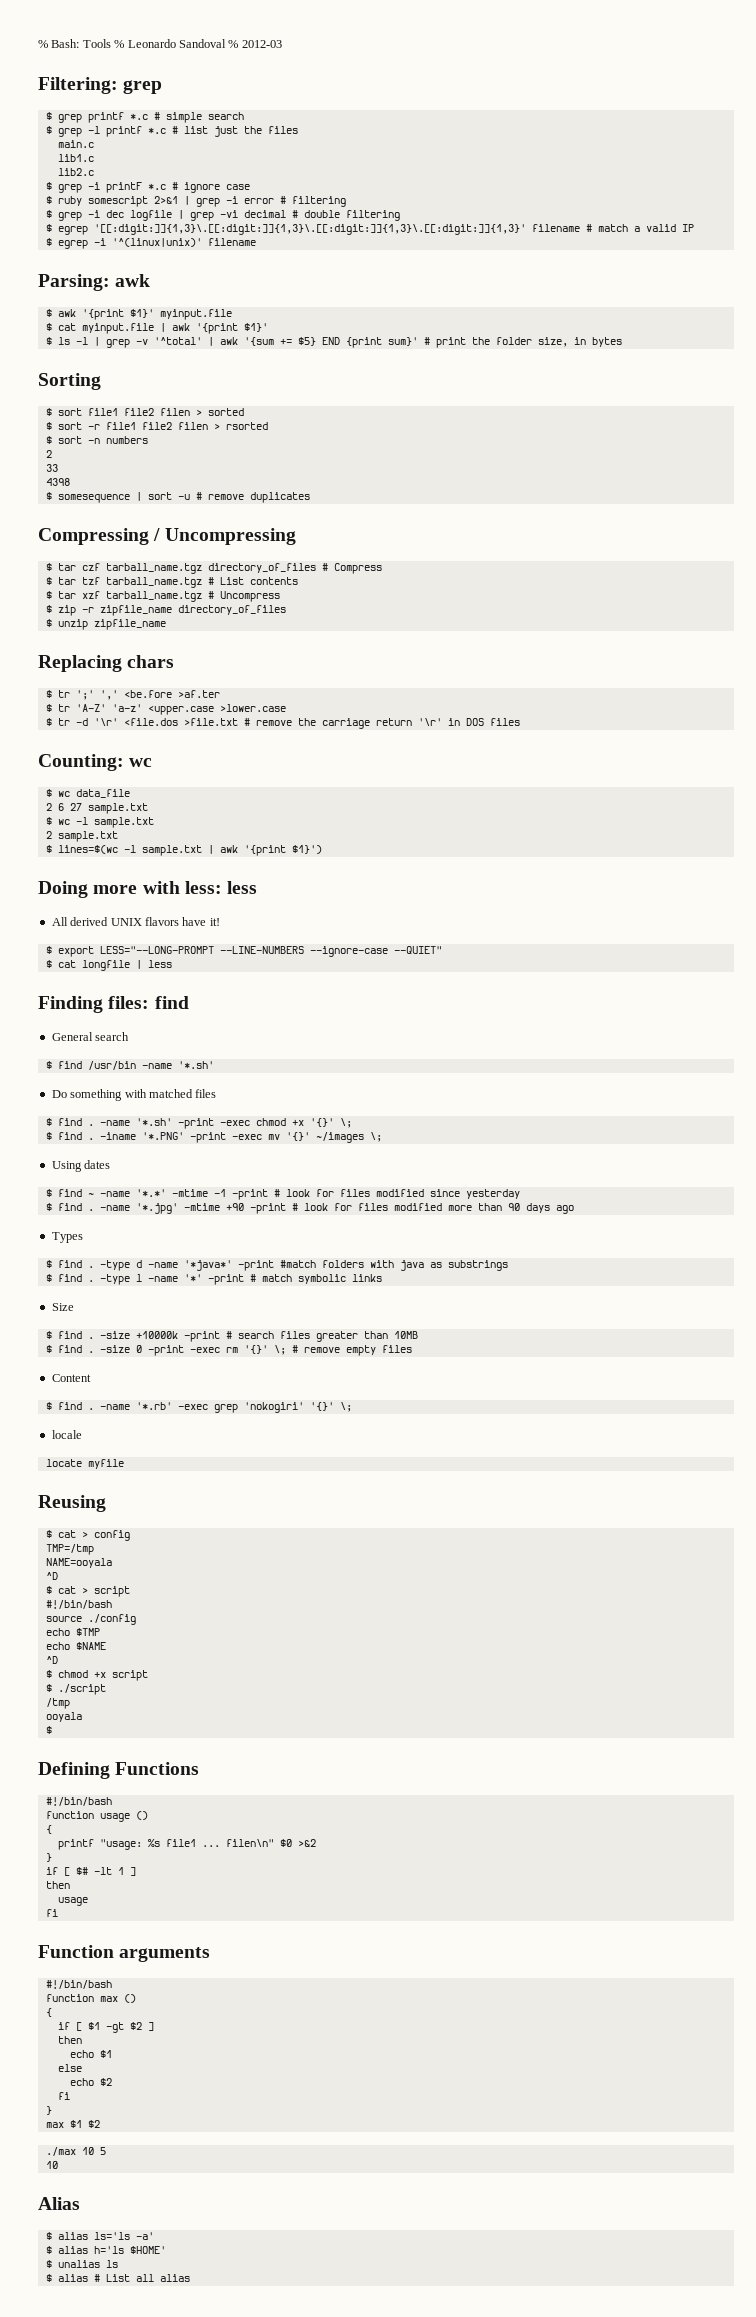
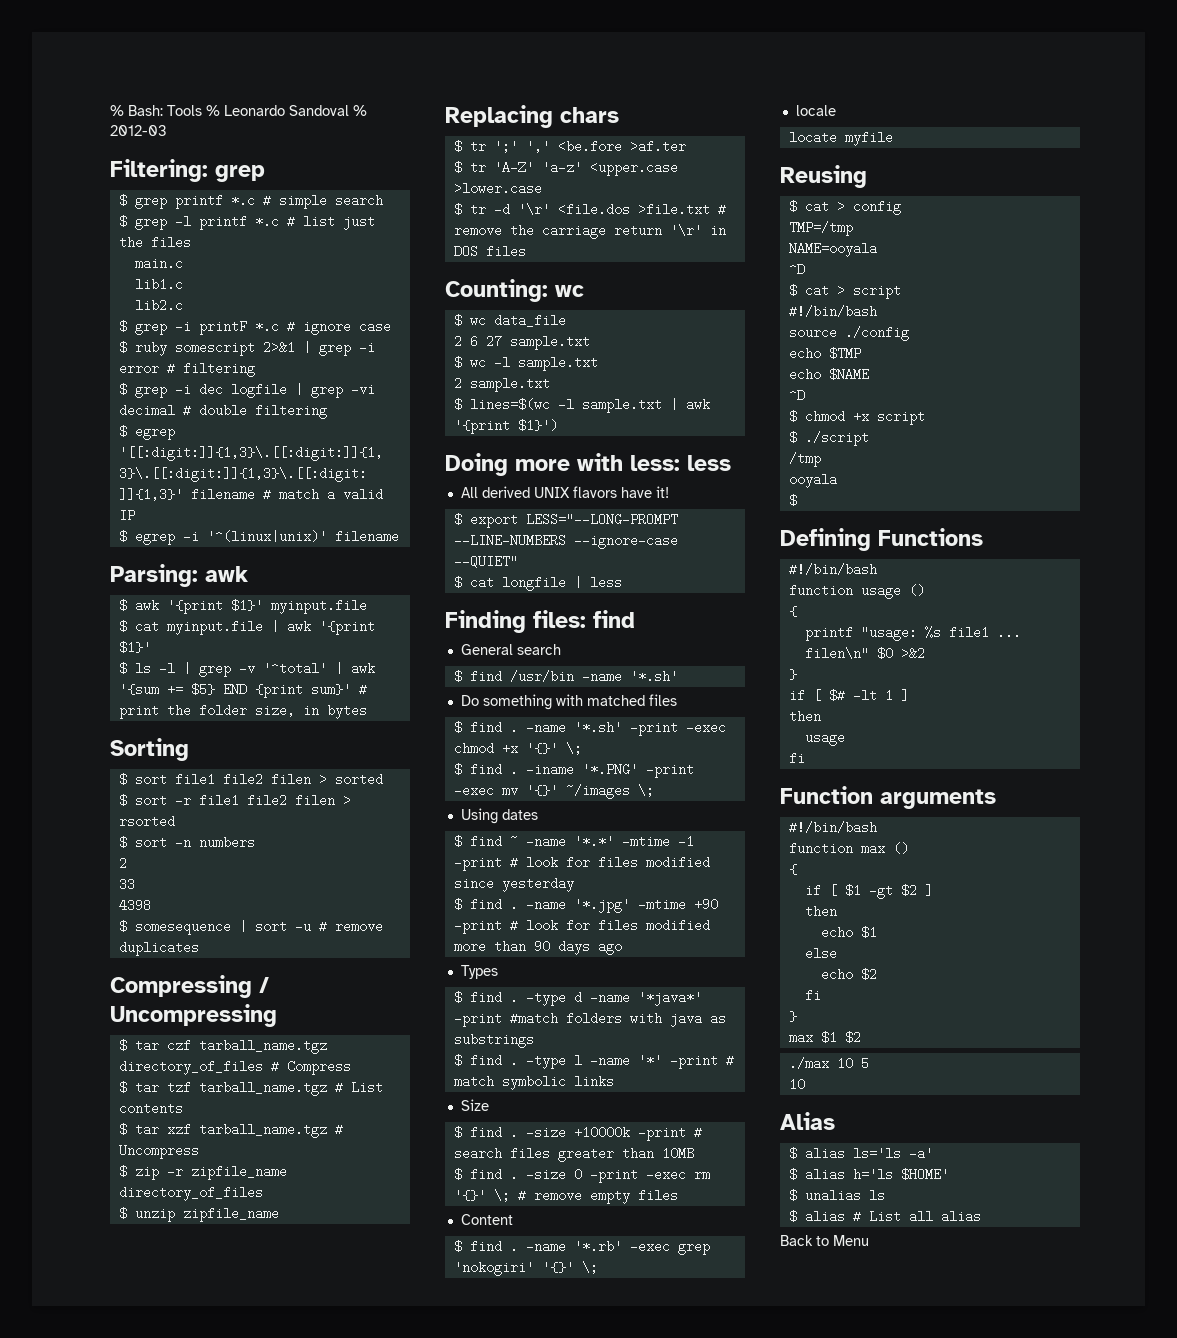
+ Back to Menu

